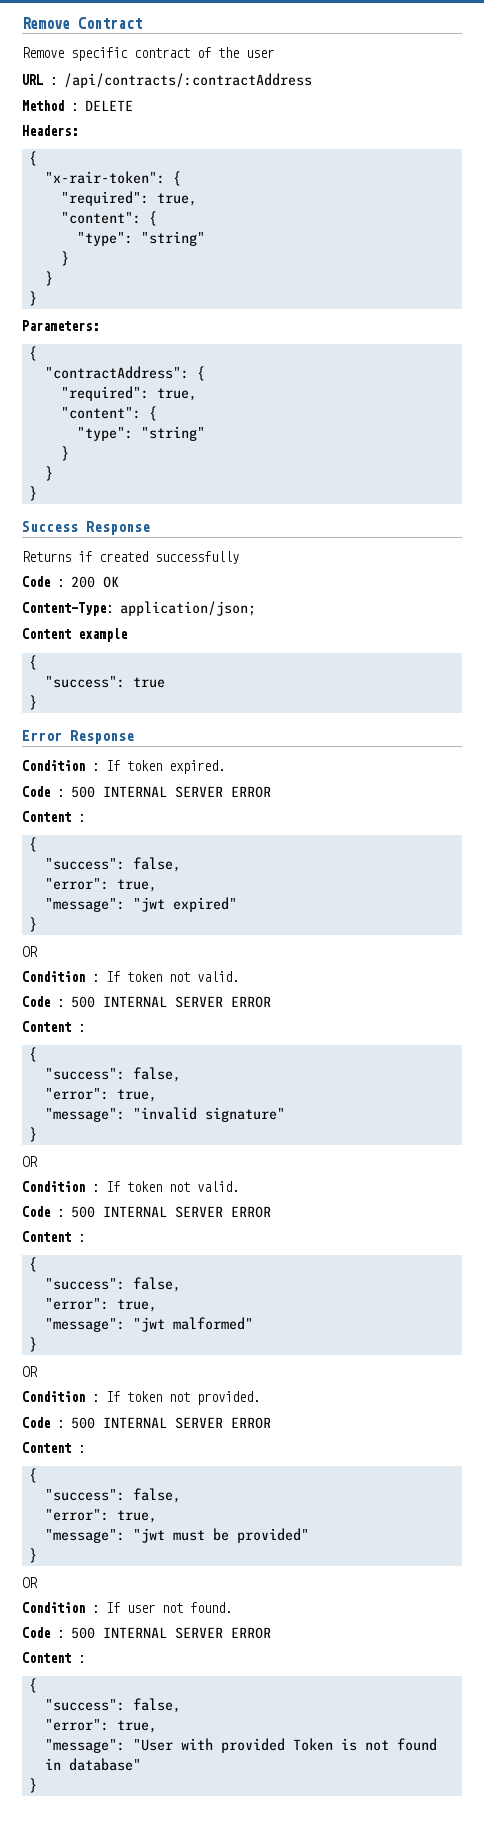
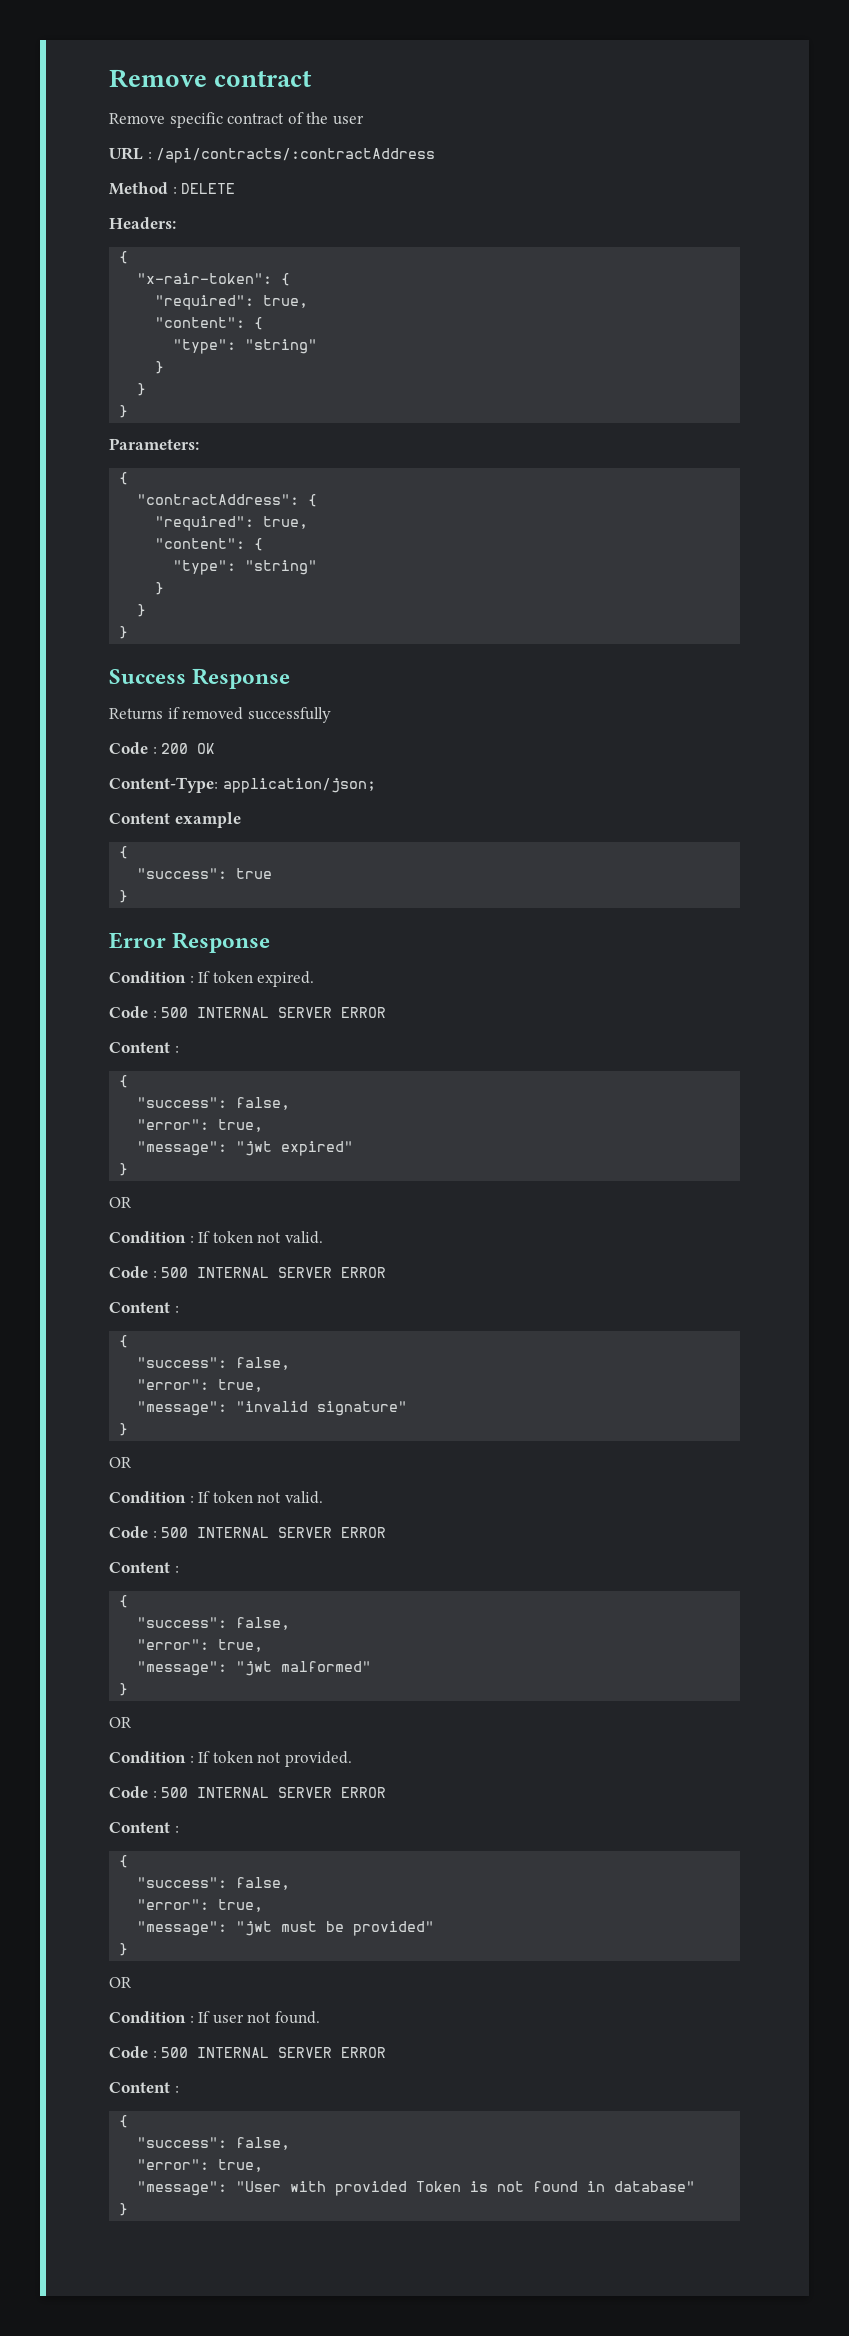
- Remove Contract
+ Remove contract
- Returns if created successfully
+ Returns if removed successfully

